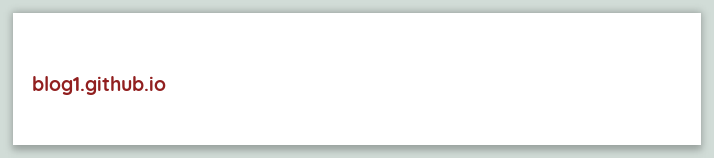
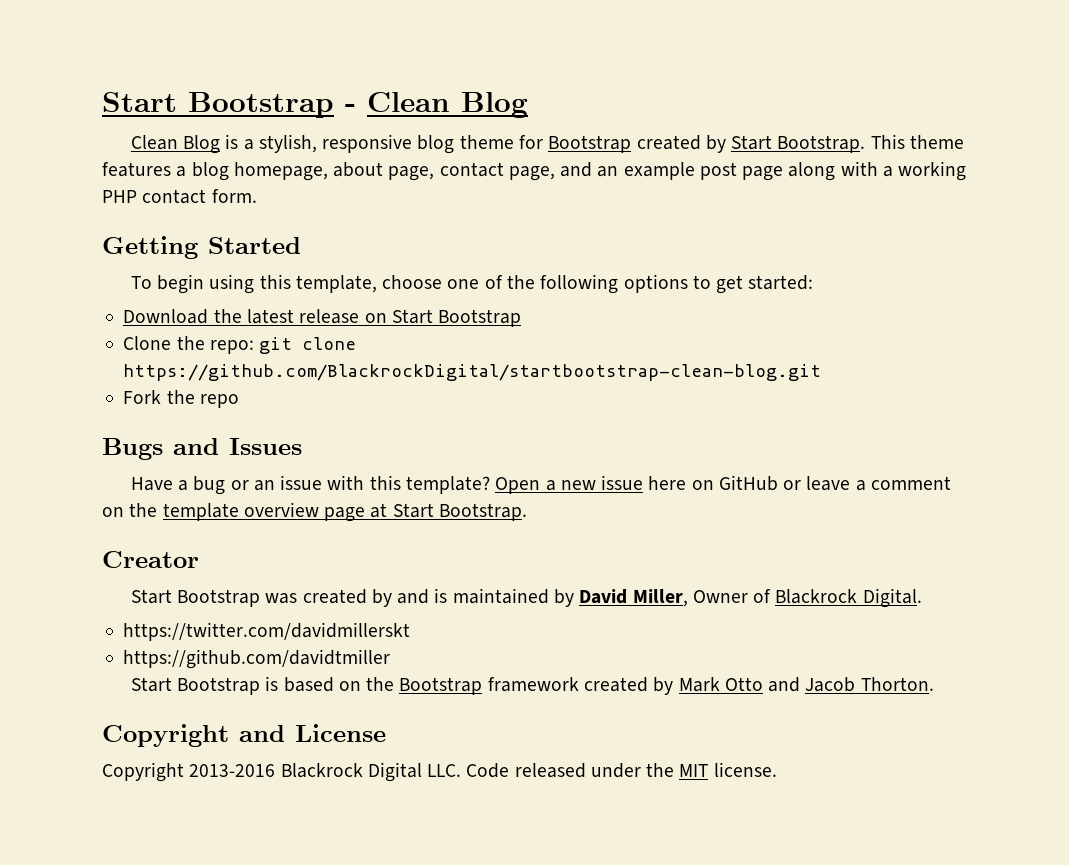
- blog1.github.io
+ Start Bootstrap - Clean Blog
+ Clean Blog is a stylish, responsive blog theme for Bootstrap created by Start Bootstrap. This theme features a blog homepage, about page, contact page, and an example post page along with a working PHP contact form.
+ Getting Started
+ To begin using this template, choose one of the following options to get started:
+ Download the latest release on Start Bootstrap
+ Clone the repo: git clone https://github.com/BlackrockDigital/startbootstrap-clean-blog.git
+ Fork the repo
+ Bugs and Issues
+ Have a bug or an issue with this template? Open a new issue here on GitHub or leave a comment on the template overview page at Start Bootstrap.
+ Creator
+ Start Bootstrap was created by and is maintained by David Miller, Owner of Blackrock Digital.
+ https://twitter.com/davidmillerskt
+ https://github.com/davidtmiller
+ Start Bootstrap is based on the Bootstrap framework created by Mark Otto and Jacob Thorton.
+ Copyright and License
+ Copyright 2013-2016 Blackrock Digital LLC. Code released under the MIT license.

